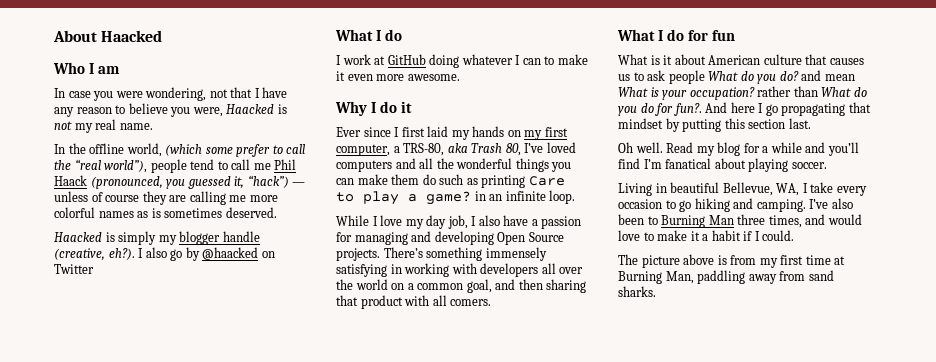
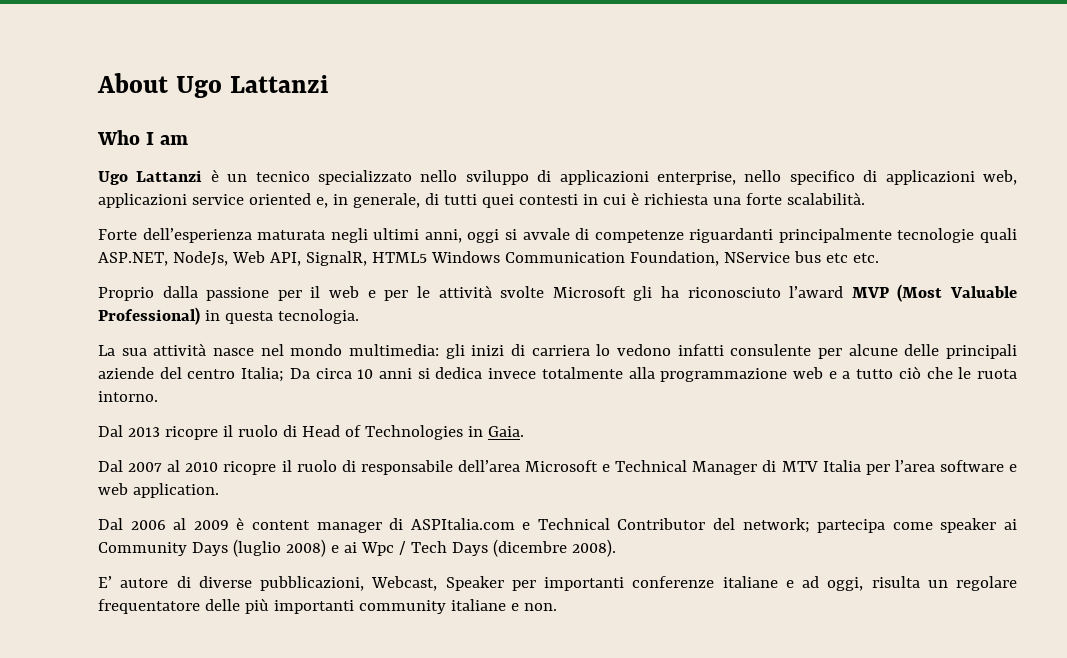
- About Haacked
+ About Ugo Lattanzi
- In case you were wondering, not that I have any reason to believe you were, Haacked is not my real name.
- In the offline world, (which some prefer to call the “real world”), people tend to call me Phil Haack (pronounced, you guessed it, “hack”) — unless of course they are calling me more colorful names as is sometimes deserved.
- Haacked is simply my blogger handle (creative, eh?). I also go by @haacked on Twitter
- What I do
- I work at GitHub doing whatever I can to make it even more awesome.
- Why I do it
- Ever since I first laid my hands on my first computer, a TRS-80, aka Trash 80, I’ve loved computers and all the wonderful things you can make them do such as printing Care to play a game? in an infinite loop.
- While I love my day job, I also have a passion for managing and developing Open Source projects. There’s something immensely satisfying in working with developers all over the world on a common goal, and then sharing that product with all comers.
- What I do for fun
- What is it about American culture that causes us to ask people What do you do? and mean What is your occupation? rather than What do you do for fun?. And here I go propagating that mindset by putting this section last.
- Oh well. Read my blog for a while and you’ll find I’m fanatical about playing soccer.
- Living in beautiful Bellevue, WA, I take every occasion to go hiking and camping. I’ve also been to Burning Man three times, and would love to make it a habit if I could.
- The picture above is from my first time at Burning Man, paddling away from sand sharks.
+ Ugo Lattanzi è un tecnico specializzato nello sviluppo di applicazioni enterprise, nello specifico di applicazioni web, applicazioni service oriented e, in generale, di tutti quei contesti in cui è richiesta una forte scalabilità.
+ Forte dell’esperienza maturata negli ultimi anni, oggi si avvale di competenze riguardanti principalmente tecnologie quali ASP.NET, NodeJs, Web API, SignalR, HTML5 Windows Communication Foundation, NService bus etc etc.
+ Proprio dalla passione per il web e per le attività svolte Microsoft gli ha riconosciuto l’award MVP (Most Valuable Professional) in questa tecnologia.
+ La sua attività nasce nel mondo multimedia: gli inizi di carriera lo vedono infatti consulente per alcune delle principali aziende del centro Italia; Da circa 10 anni si dedica invece totalmente alla programmazione web e a tutto ciò che le ruota intorno.
+ Dal 2013 ricopre il ruolo di Head of Technologies in Gaia.
+ Dal 2007 al 2010 ricopre il ruolo di responsabile dell’area Microsoft e Technical Manager di MTV Italia per l’area software e web application.
+ Dal 2006 al 2009 è content manager di ASPItalia.com e Technical Contributor del network; partecipa come speaker ai Community Days (luglio 2008) e ai Wpc / Tech Days (dicembre 2008).
+ E’ autore di diverse pubblicazioni, Webcast, Speaker per importanti conferenze italiane e ad oggi, risulta un regolare frequentatore delle più importanti community italiane e non.

